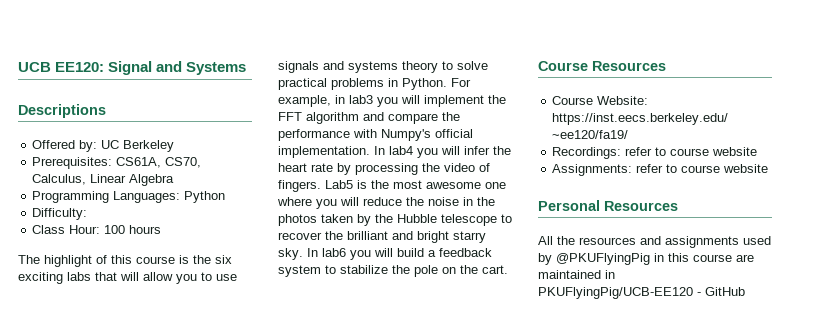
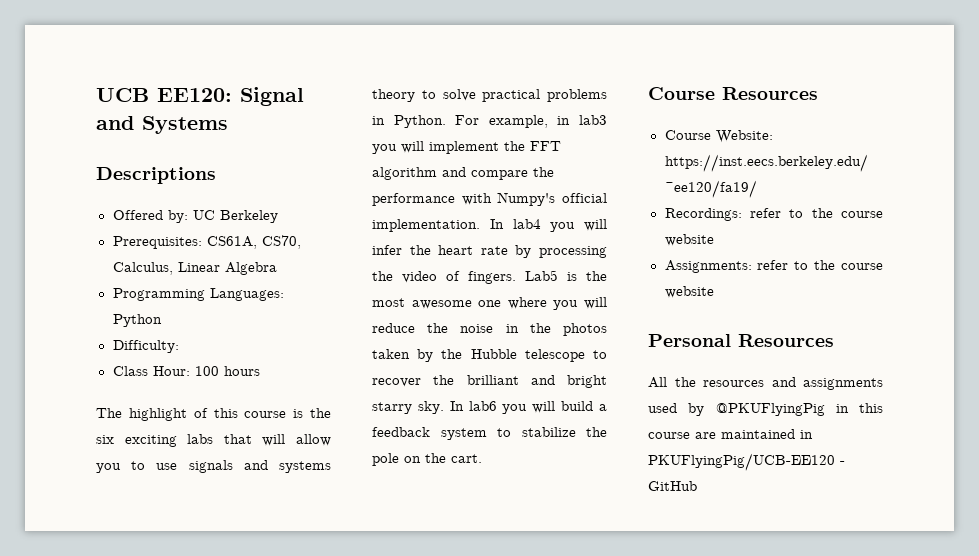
- Recordings: refer to course website
+ Recordings: refer to the course website
- Assignments: refer to course website
+ Assignments: refer to the course website

